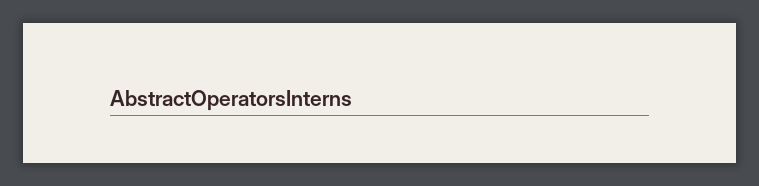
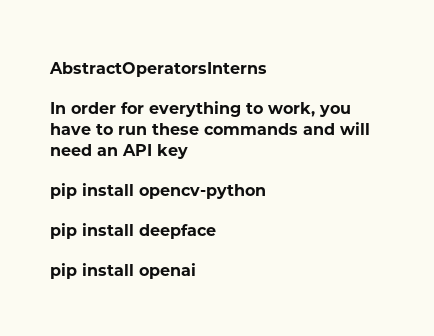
+ In order for everything to work, you have to run these commands and will need an API key
+ pip install opencv-python
+ pip install deepface
+ pip install openai

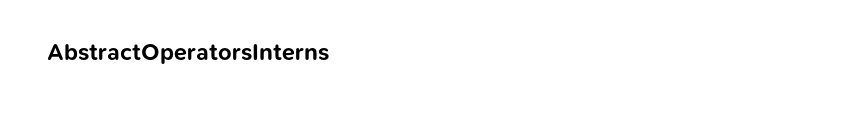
- In order for everything to work, you have to run these commands and will need an API key
- pip install opencv-python
- pip install deepface
- pip install openai

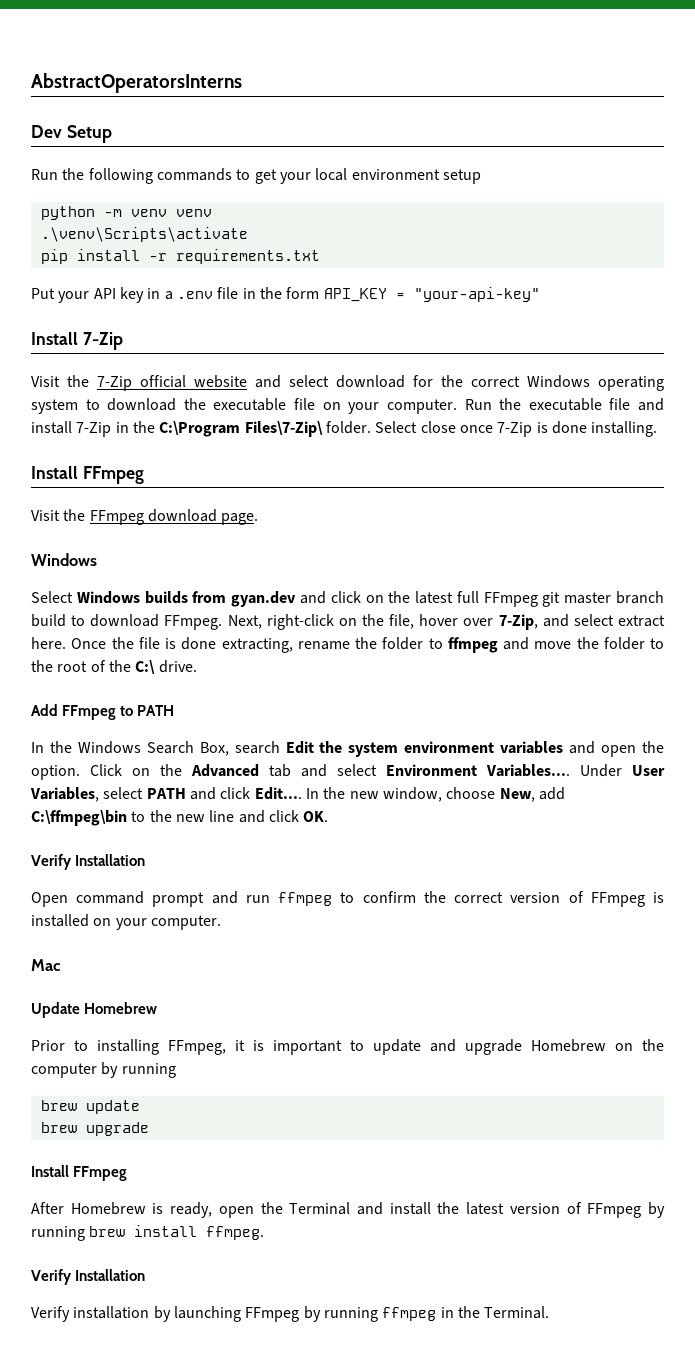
+ Dev Setup
+ Run the following commands to get your local environment setup
+ python -m venv venv
+ .\venv\Scripts\activate
+ pip install -r requirements.txt
+ Put your API key in a .env file in the form API_KEY = "your-api-key"
+ Install 7-Zip
+ Visit the 7-Zip official website and select download for the correct Windows operating system to download the executable file on your computer. Run the executable file and install 7-Zip in the C:\Program Files\7-Zip\ folder. Select close once 7-Zip is done installing.
+ Install FFmpeg
+ Visit the FFmpeg download page.
+ Windows
+ Select Windows builds from gyan.dev and click on the latest full FFmpeg git master branch build to download FFmpeg. Next, right-click on the file, hover over 7-Zip, and select extract here. Once the file is done extracting, rename the folder to ffmpeg and move the folder to the root of the C:\ drive.
+ Add FFmpeg to PATH
+ In the Windows Search Box, search Edit the system environment variables and open the option. Click on the Advanced tab and select Environment Variables.... Under User Variables, select PATH and click Edit.... In the new window, choose New, add C:\ffmpeg\bin to the new line and click OK.
+ Verify Installation
+ Open command prompt and run ffmpeg to confirm the correct version of FFmpeg is installed on your computer.
+ Mac
+ Update Homebrew
+ Prior to installing FFmpeg, it is important to update and upgrade Homebrew on the computer by running
+ brew update
+ brew upgrade
+ Install FFmpeg
+ After Homebrew is ready, open the Terminal and install the latest version of FFmpeg by running brew install ffmpeg.
+ Verify Installation
+ Verify installation by launching FFmpeg by running ffmpeg in the Terminal.

